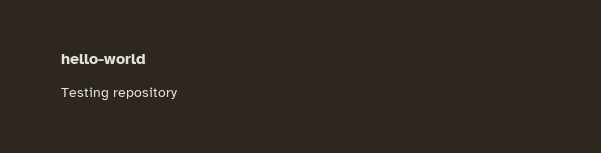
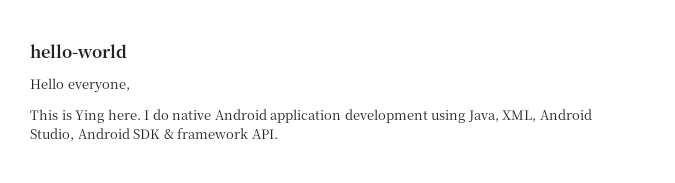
- Testing repository
+ Hello everyone,
+ This is Ying here. I do native Android application development using Java, XML, Android Studio, Android SDK & framework API.

